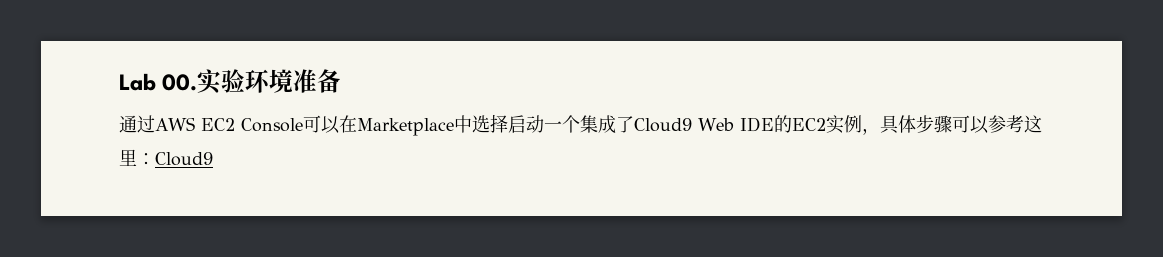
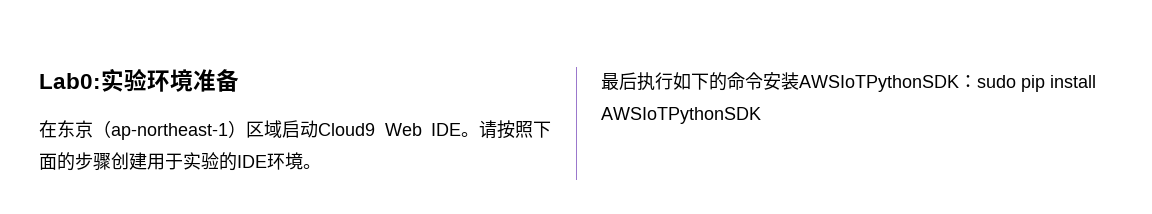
- Lab 00.实验环境准备
+ Lab0:实验环境准备
- 通过AWS EC2 Console可以在Marketplace中选择启动一个集成了Cloud9 Web IDE的EC2实例，具体步骤可以参考这里：Cloud9
+ 在东京（ap-northeast-1）区域启动Cloud9 Web IDE。请按照下面的步骤创建用于实验的IDE环境。
+ 最后执行如下的命令安装AWSIoTPythonSDK：sudo pip install AWSIoTPythonSDK

